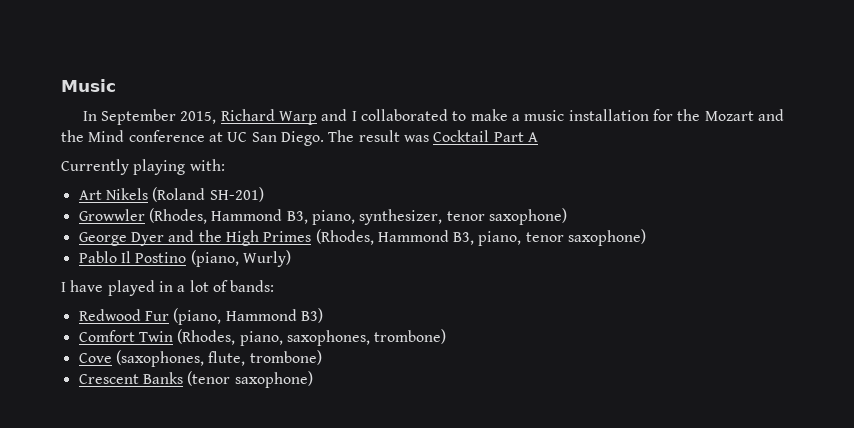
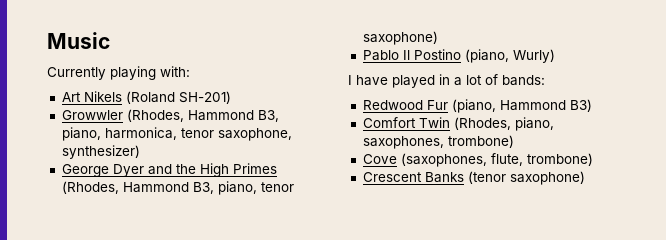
- In September 2015, Richard Warp and I collaborated to make a music installation for the Mozart and the Mind conference at UC San Diego. The result was Cocktail Part A
- Growwler (Rhodes, Hammond B3, piano, synthesizer, tenor saxophone)
+ Growwler (Rhodes, Hammond B3, piano, harmonica, tenor saxophone, synthesizer)

